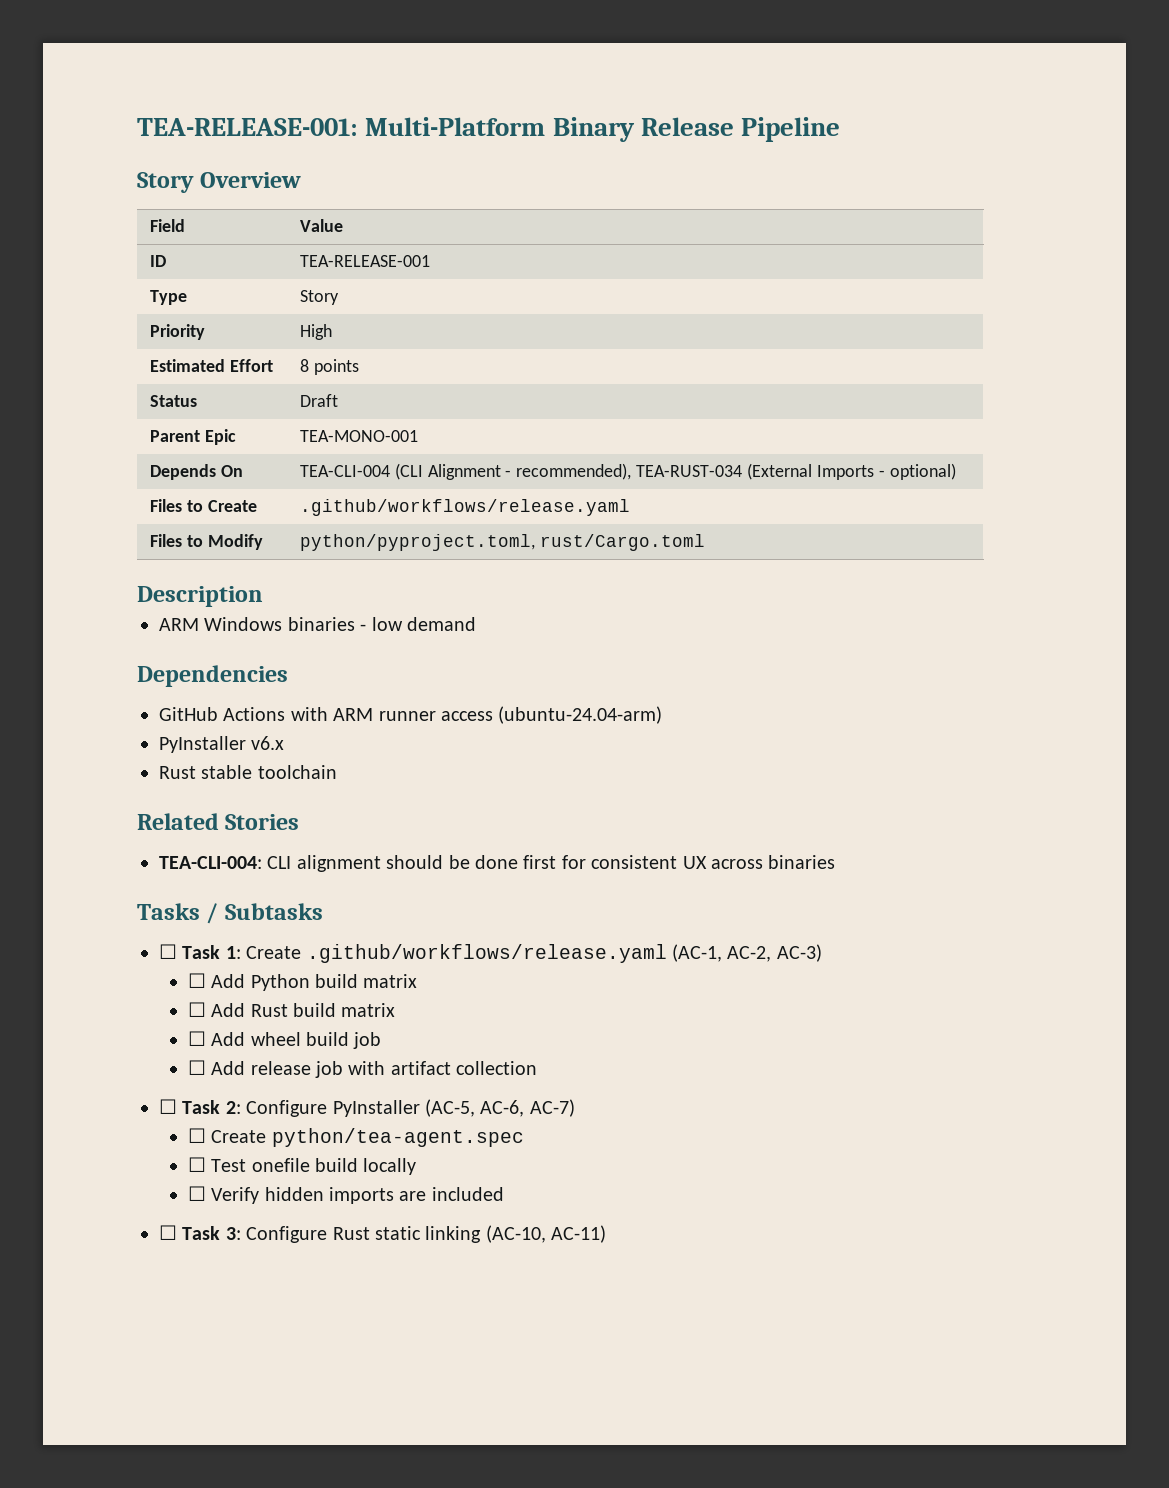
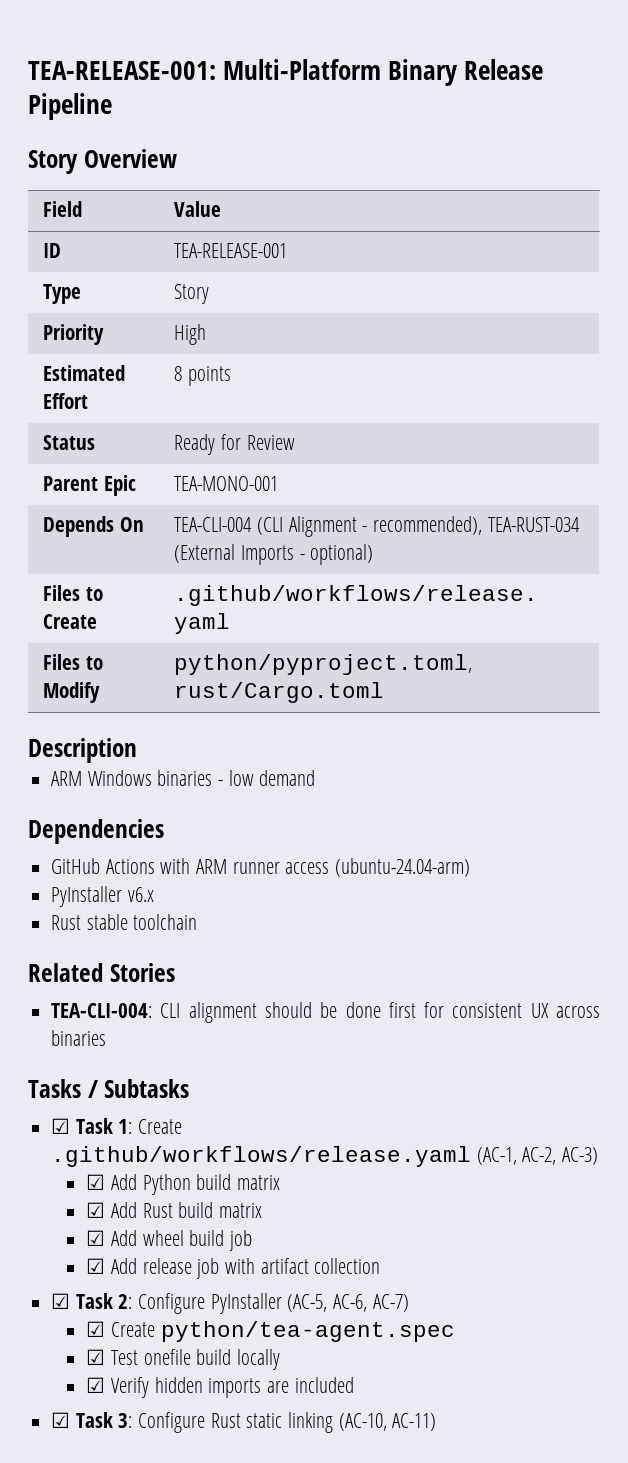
- Status | Draft
+ Status | Ready for Review
- ☐ Task 1: Create .github/workflows/release.yaml (AC-1, AC-2, AC-3)
+ ☑ Task 1: Create .github/workflows/release.yaml (AC-1, AC-2, AC-3)
- ☐ Add Python build matrix
+ ☑ Add Python build matrix
- ☐ Add Rust build matrix
+ ☑ Add Rust build matrix
- ☐ Add wheel build job
+ ☑ Add wheel build job
- ☐ Add release job with artifact collection
+ ☑ Add release job with artifact collection
- ☐ Task 2: Configure PyInstaller (AC-5, AC-6, AC-7)
+ ☑ Task 2: Configure PyInstaller (AC-5, AC-6, AC-7)
- ☐ Create python/tea-agent.spec
+ ☑ Create python/tea-agent.spec
- ☐ Test onefile build locally
+ ☑ Test onefile build locally
- ☐ Verify hidden imports are included
+ ☑ Verify hidden imports are included
- ☐ Task 3: Configure Rust static linking (AC-10, AC-11)
+ ☑ Task 3: Configure Rust static linking (AC-10, AC-11)

